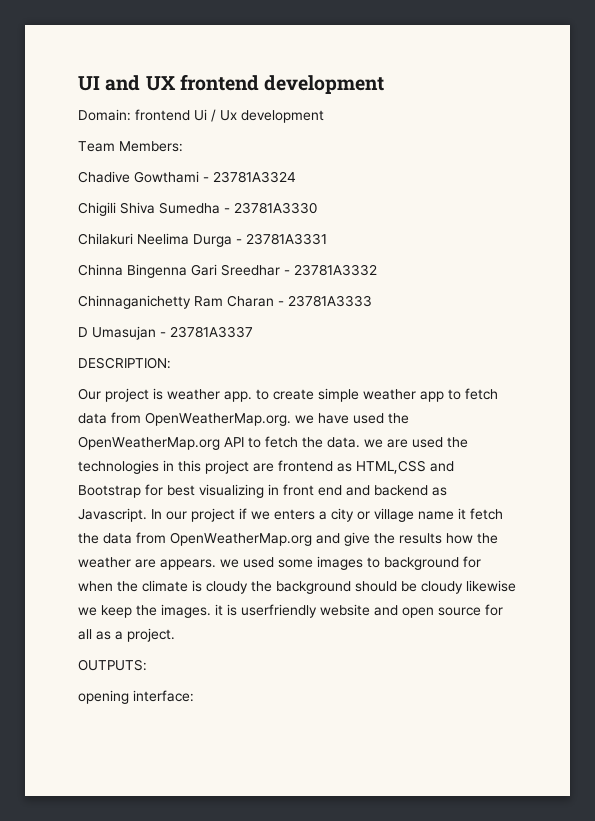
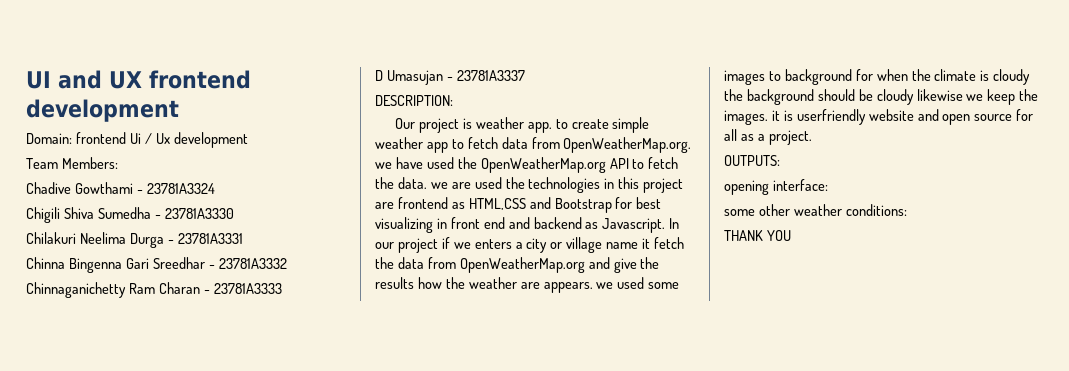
+ some other weather conditions:
+ THANK YOU

